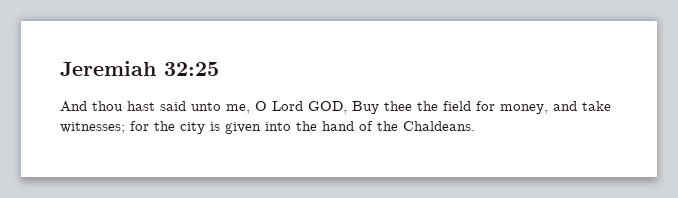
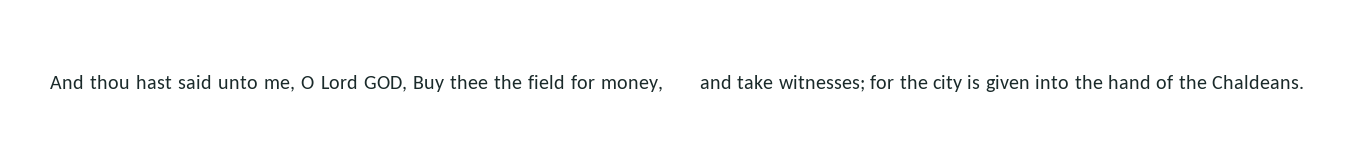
- Jeremiah 32:25

